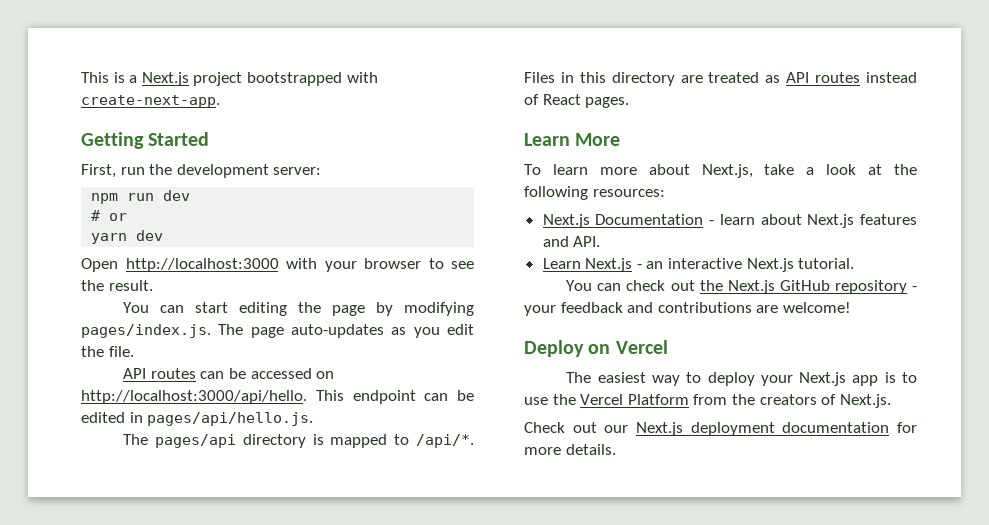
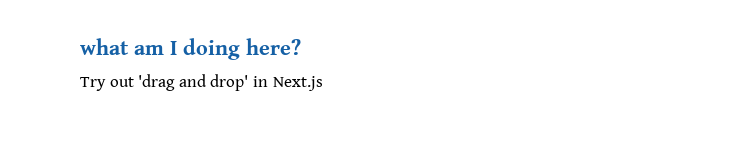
- This is a Next.js project bootstrapped with create-next-app.
- Getting Started
- First, run the development server:
- npm run dev
- # or
- yarn dev
- Open http://localhost:3000 with your browser to see the result.
- You can start editing the page by modifying pages/index.js. The page auto-updates as you edit the file.
- API routes can be accessed on http://localhost:3000/api/hello. This endpoint can be edited in pages/api/hello.js.
- The pages/api directory is mapped to /api/*. Files in this directory are treated as API routes instead of React pages.
- Learn More
- To learn more about Next.js, take a look at the following resources:
- Next.js Documentation - learn about Next.js features and API.
- Learn Next.js - an interactive Next.js tutorial.
- You can check out the Next.js GitHub repository - your feedback and contributions are welcome!
- Deploy on Vercel
- The easiest way to deploy your Next.js app is to use the Vercel Platform from the creators of Next.js.
- Check out our Next.js deployment documentation for more details.
+ what am I doing here?
+ Try out 'drag and drop' in Next.js

